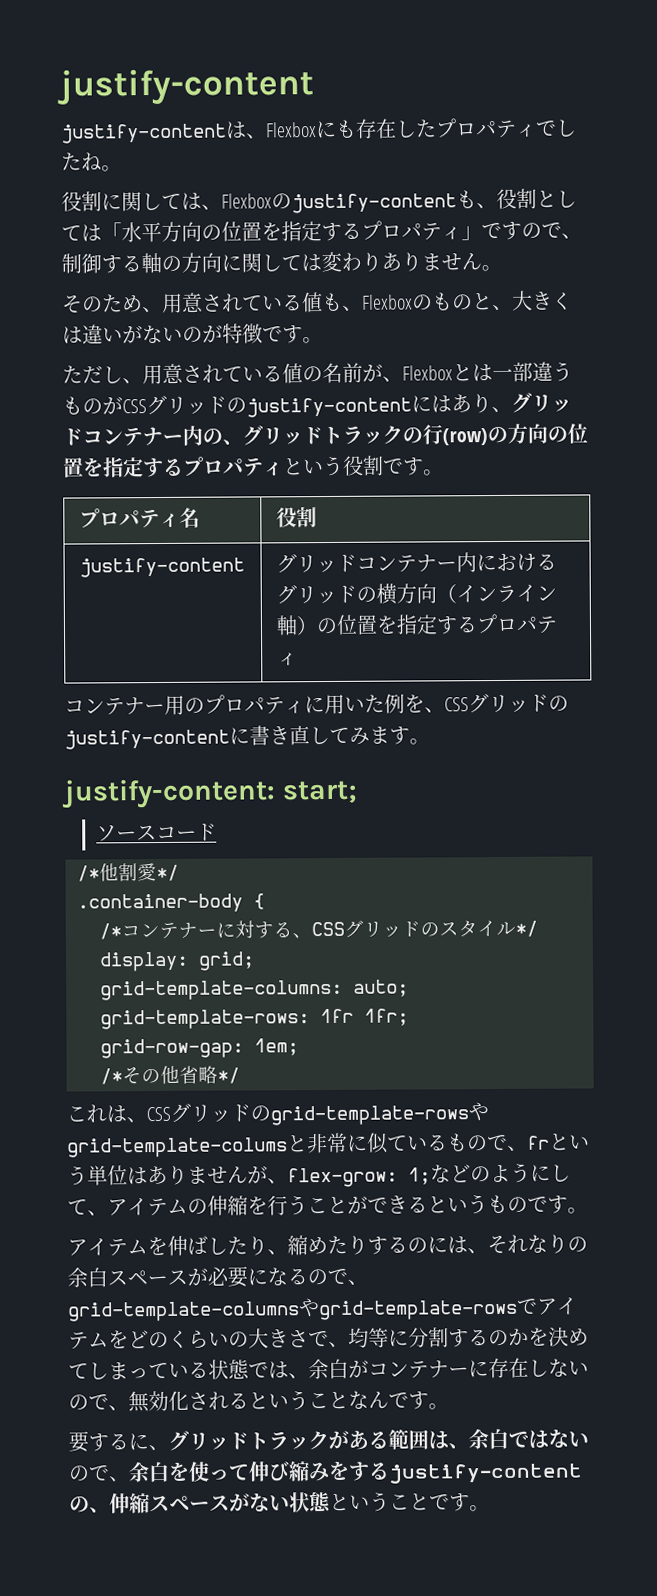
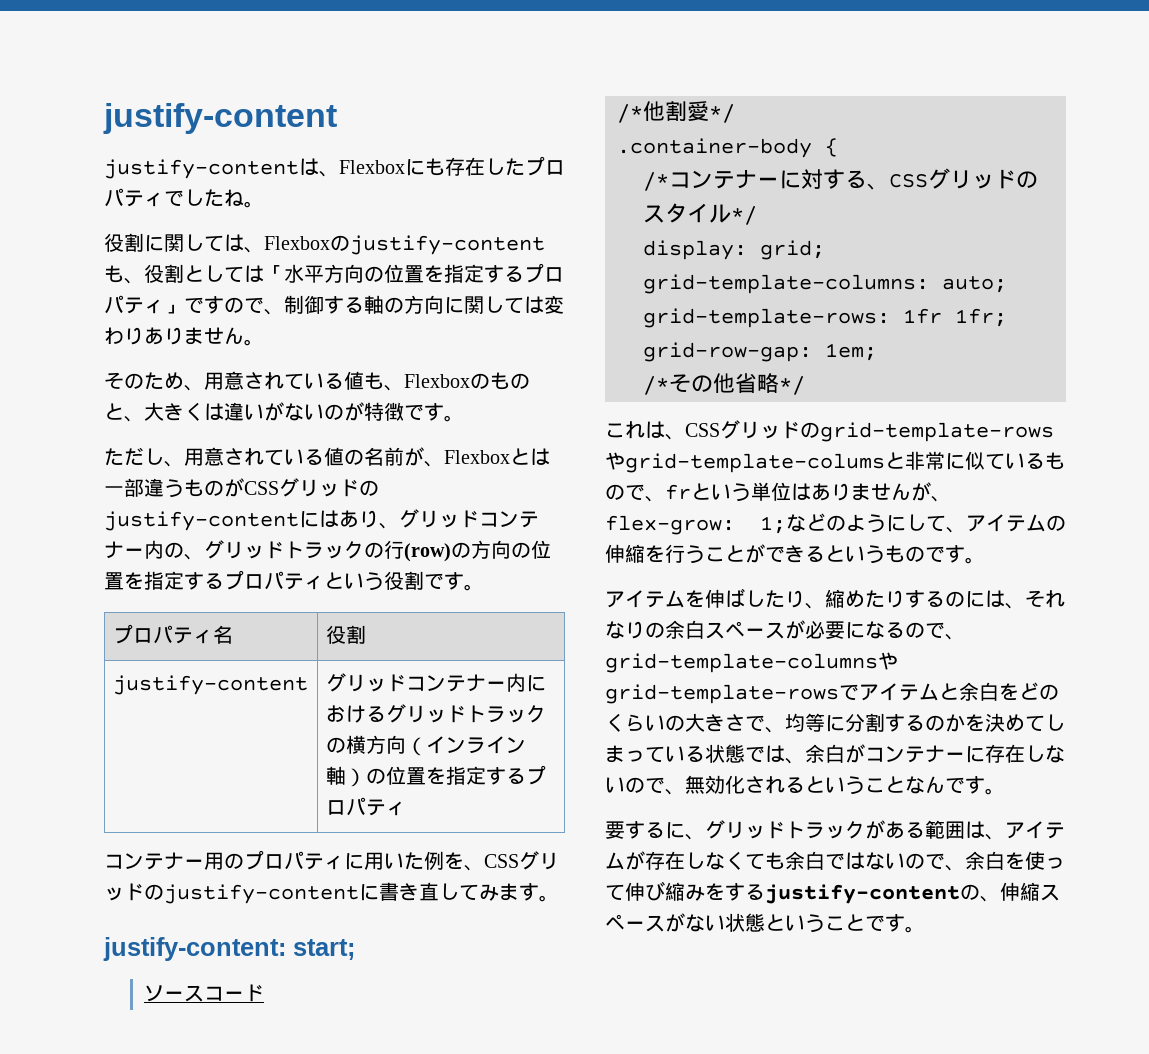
- justify-content | グリッドコンテナー内におけるグリッドの横方向（インライン軸）の位置を指定するプロパティ
+ justify-content | グリッドコンテナー内におけるグリッドトラックの横方向（インライン軸）の位置を指定するプロパティ
- アイテムを伸ばしたり、縮めたりするのには、それなりの余白スペースが必要になるので、grid-template-columnsやgrid-template-rowsでアイテムをどのくらいの大きさで、均等に分割するのかを決めてしまっている状態では、余白がコンテナーに存在しないので、無効化されるということなんです。
+ アイテムを伸ばしたり、縮めたりするのには、それなりの余白スペースが必要になるので、grid-template-columnsやgrid-template-rowsでアイテムと余白をどのくらいの大きさで、均等に分割するのかを決めてしまっている状態では、余白がコンテナーに存在しないので、無効化されるということなんです。
- 要するに、グリッドトラックがある範囲は、余白ではないので、余白を使って伸び縮みをするjustify-contentの、伸縮スペースがない状態ということです。
+ 要するに、グリッドトラックがある範囲は、アイテムが存在しなくても余白ではないので、余白を使って伸び縮みをするjustify-contentの、伸縮スペースがない状態ということです。

